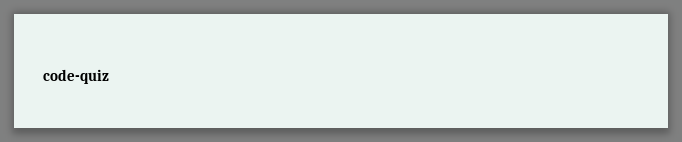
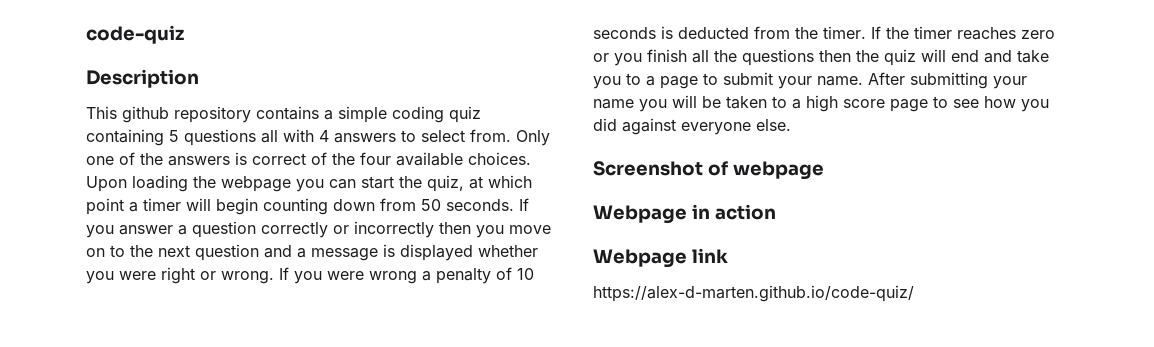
+ Description
+ This github repository contains a simple coding quiz containing 5 questions all with 4 answers to select from. Only one of the answers is correct of the four available choices. Upon loading the webpage you can start the quiz, at which point a timer will begin counting down from 50 seconds. If you answer a question correctly or incorrectly then you move on to the next question and a message is displayed whether you were right or wrong. If you were wrong a penalty of 10 seconds is deducted from the timer. If the timer reaches zero or you finish all the questions then the quiz will end and take you to a page to submit your name. After submitting your name you will be taken to a high score page to see how you did against everyone else.
+ Screenshot of webpage
+ Webpage in action
+ Webpage link
+ https://alex-d-marten.github.io/code-quiz/

